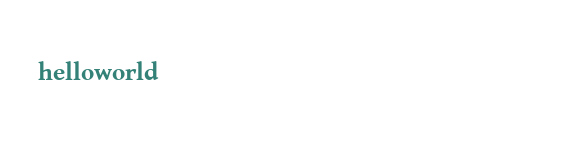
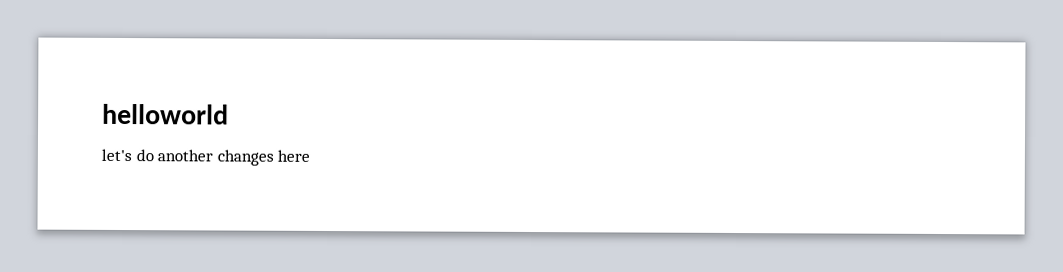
+ let's do another changes here

